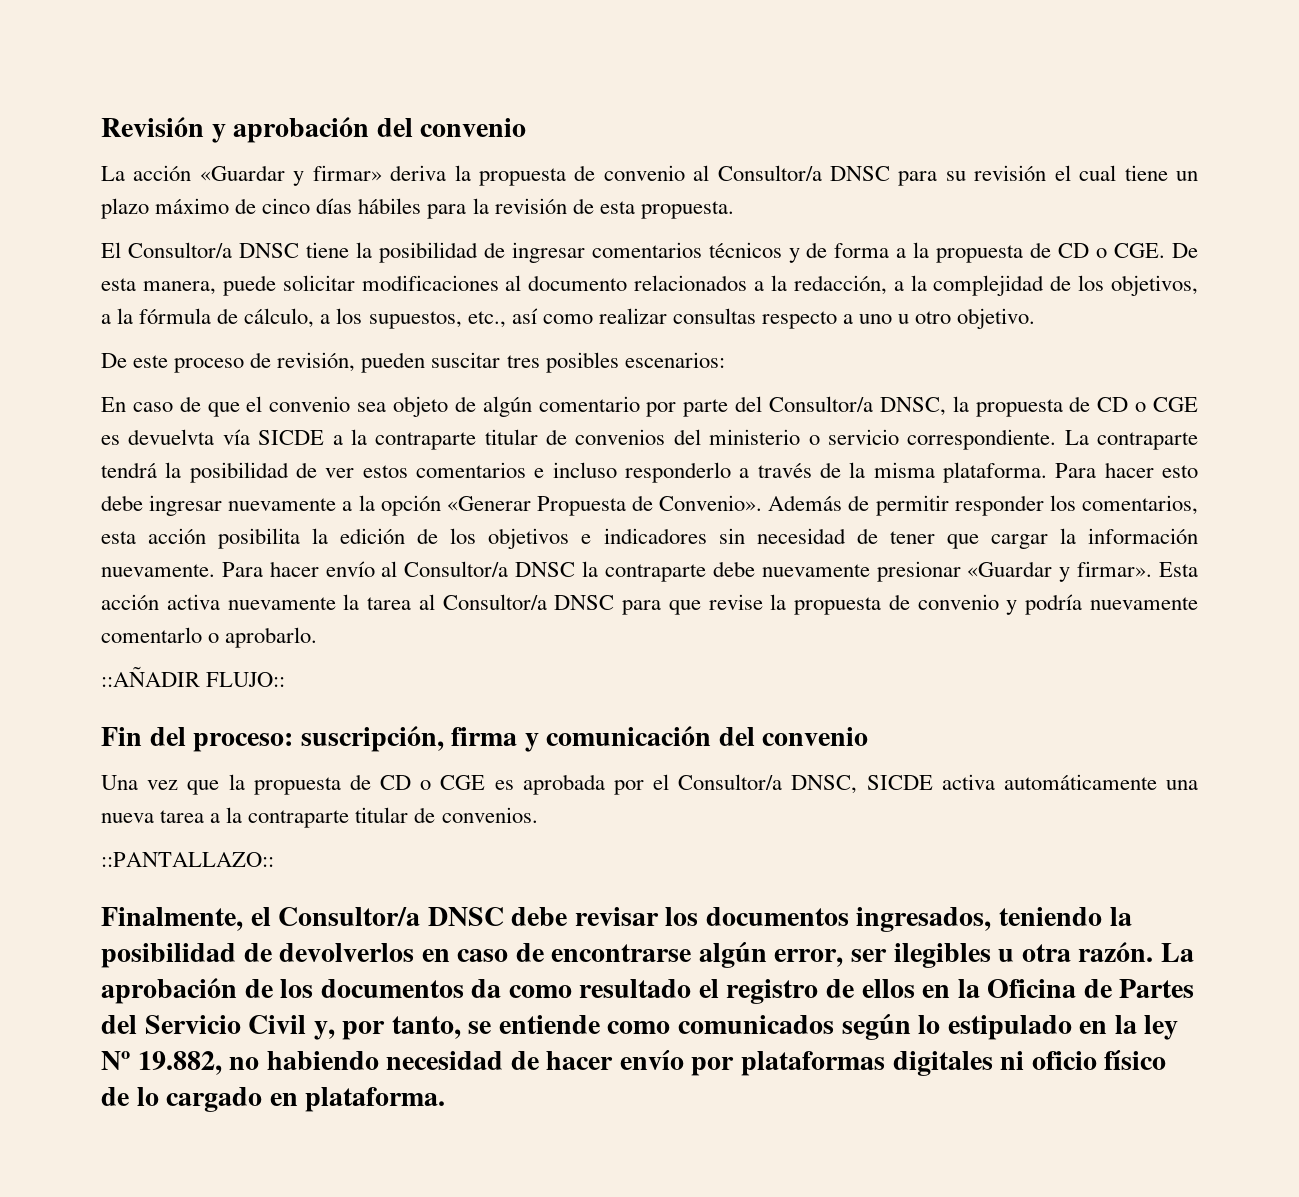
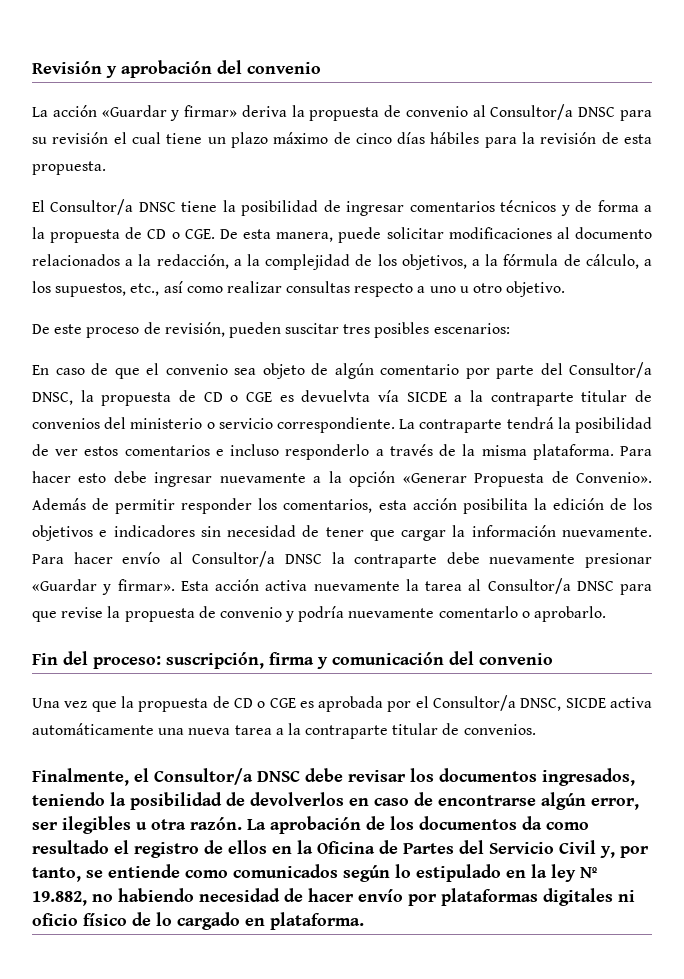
- ::AÑADIR FLUJO::
- ::PANTALLAZO::

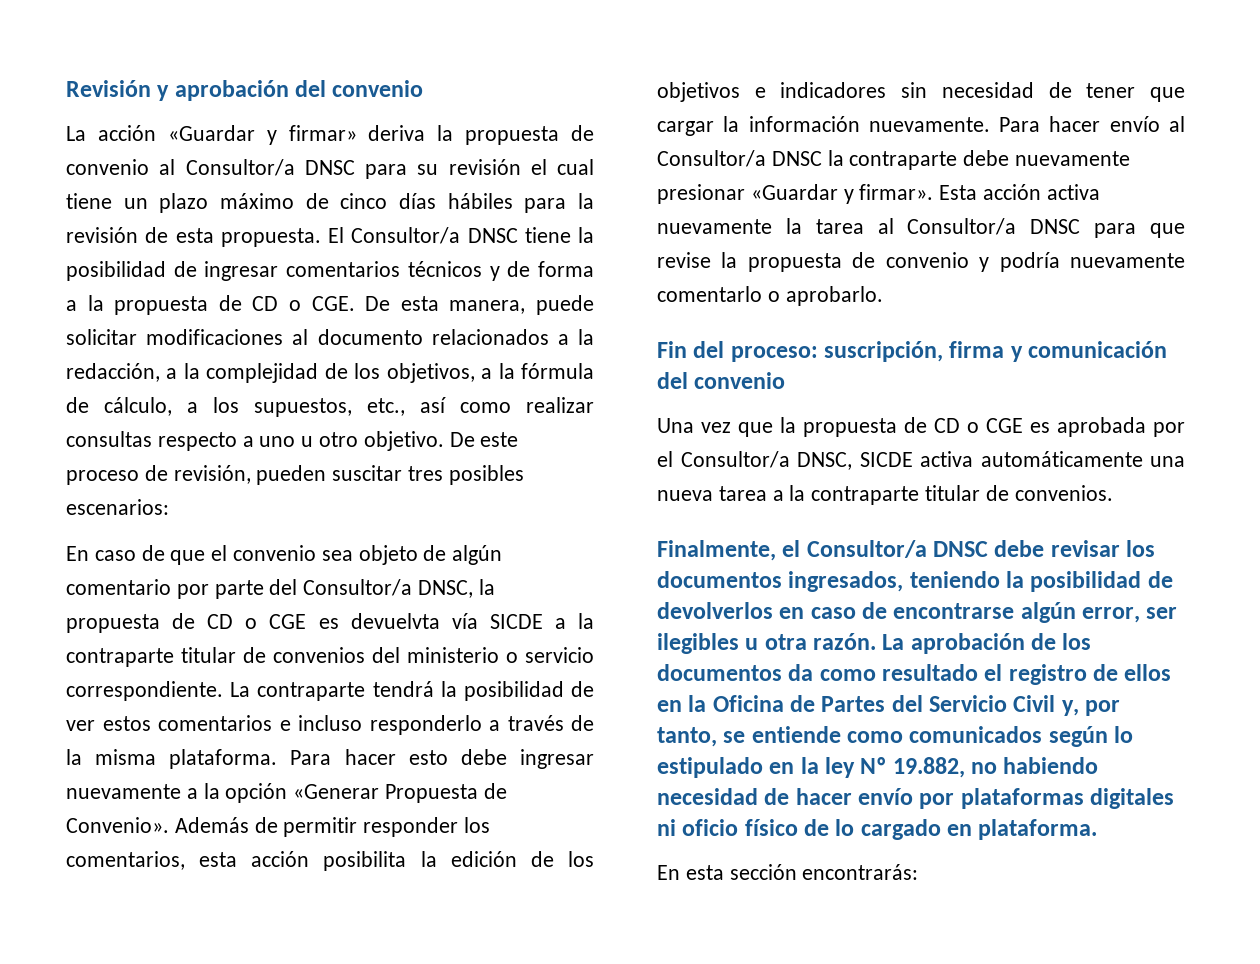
- La acción «Guardar y firmar» deriva la propuesta de convenio al Consultor/a DNSC para su revisión el cual tiene un plazo máximo de cinco días hábiles para la revisión de esta propuesta.
- El Consultor/a DNSC tiene la posibilidad de ingresar comentarios técnicos y de forma a la propuesta de CD o CGE. De esta manera, puede solicitar modificaciones al documento relacionados a la redacción, a la complejidad de los objetivos, a la fórmula de cálculo, a los supuestos, etc., así como realizar consultas respecto a uno u otro objetivo.
- De este proceso de revisión, pueden suscitar tres posibles escenarios:
+ La acción «Guardar y firmar» deriva la propuesta de convenio al Consultor/a DNSC para su revisión el cual tiene un plazo máximo de cinco días hábiles para la revisión de esta propuesta. El Consultor/a DNSC tiene la posibilidad de ingresar comentarios técnicos y de forma a la propuesta de CD o CGE. De esta manera, puede solicitar modificaciones al documento relacionados a la redacción, a la complejidad de los objetivos, a la fórmula de cálculo, a los supuestos, etc., así como realizar consultas respecto a uno u otro objetivo. De este proceso de revisión, pueden suscitar tres posibles escenarios:
+ En esta sección encontrarás:

